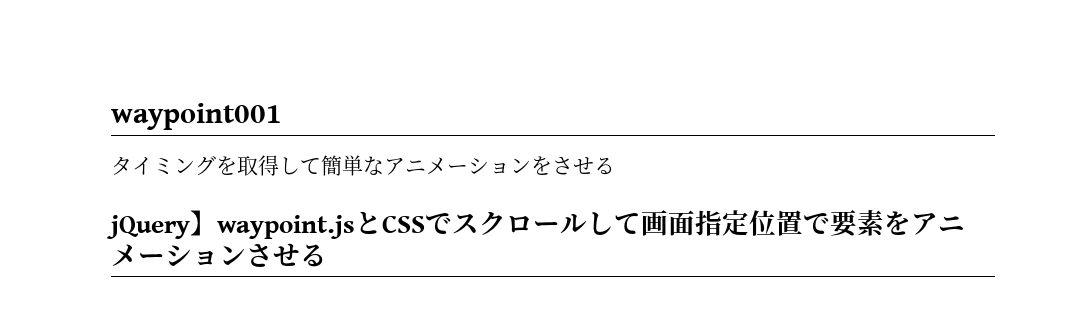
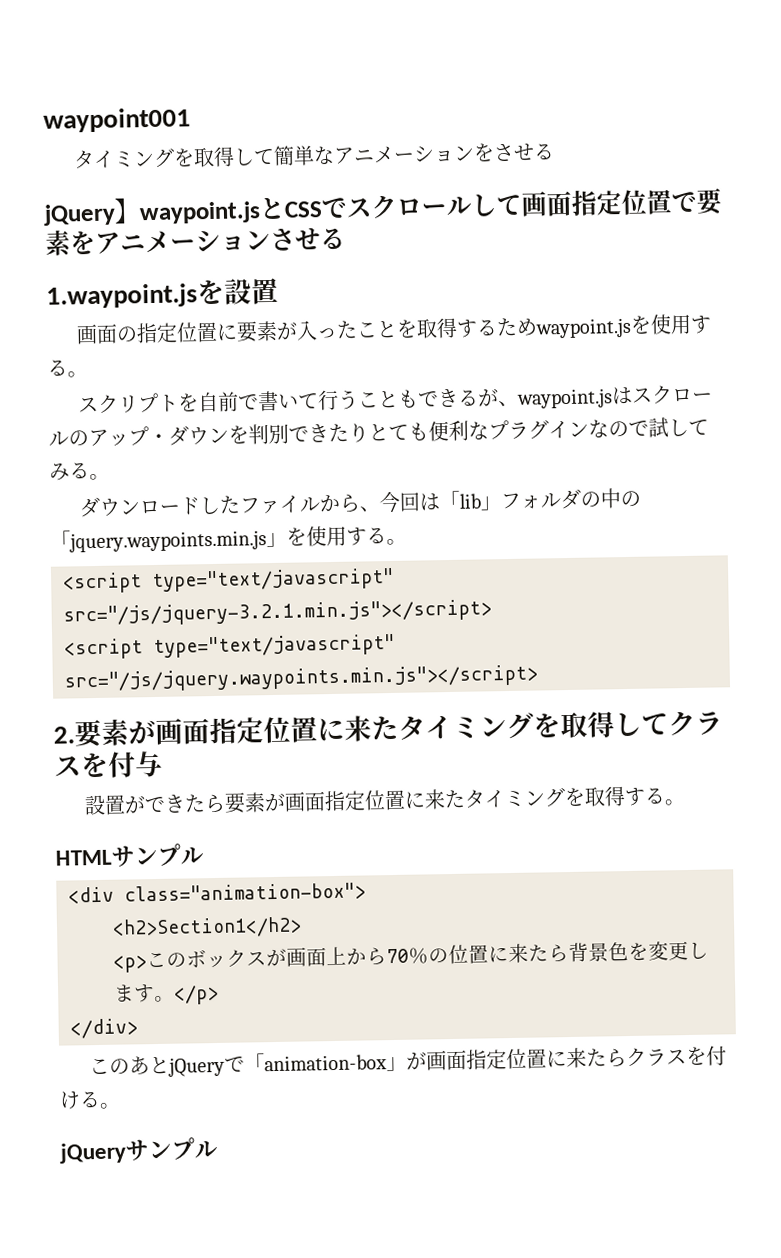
+ 1.waypoint.jsを設置
+ 画面の指定位置に要素が入ったことを取得するためwaypoint.jsを使用する。
+ スクリプトを自前で書いて行うこともできるが、waypoint.jsはスクロールのアップ・ダウンを判別できたりとても便利なプラグインなので試してみる。
+ ダウンロードしたファイルから、今回は「lib」フォルダの中の「jquery.waypoints.min.js」を使用する。
+ <script type="text/javascript" src="/js/jquery-3.2.1.min.js"></script>
+ <script type="text/javascript" src="/js/jquery.waypoints.min.js"></script>
+ 2.要素が画面指定位置に来たタイミングを取得してクラスを付与
+ 設置ができたら要素が画面指定位置に来たタイミングを取得する。
+ HTMLサンプル
+ <div class="animation-box">
+ <h2>Section1</h2>
+ <p>このボックスが画面上から70％の位置に来たら背景色を変更します。</p>
+ </div>
+ このあとjQueryで「animation-box」が画面指定位置に来たらクラスを付ける。
+ jQueryサンプル

